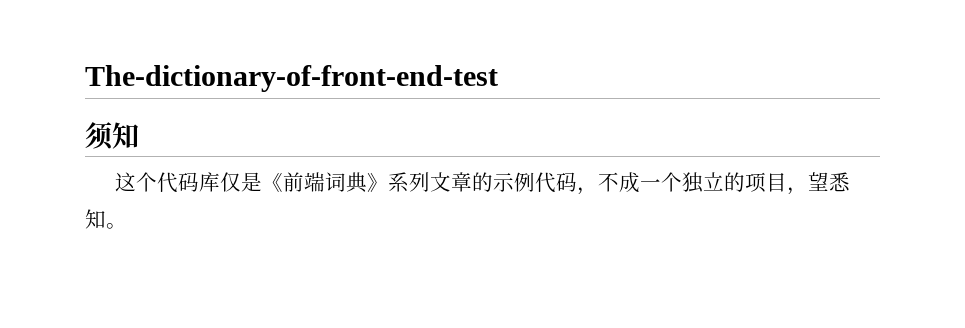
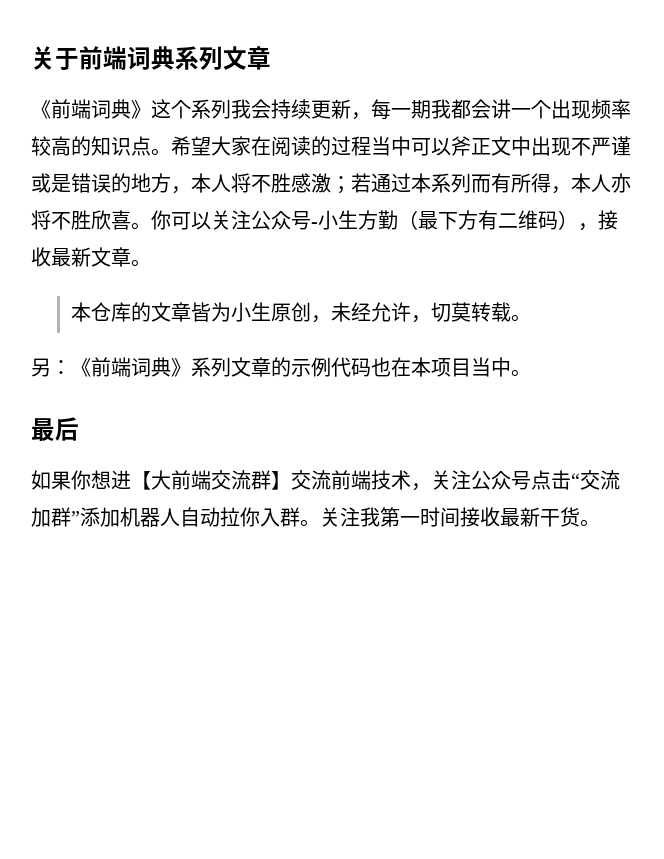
- The-dictionary-of-front-end-test
- 须知
- 这个代码库仅是《前端词典》系列文章的示例代码，不成一个独立的项目，望悉知。
+ 关于前端词典系列文章
+ 《前端词典》这个系列我会持续更新，每一期我都会讲一个出现频率较高的知识点。希望大家在阅读的过程当中可以斧正文中出现不严谨或是错误的地方，本人将不胜感激；若通过本系列而有所得，本人亦将不胜欣喜。你可以关注公众号-小生方勤（最下方有二维码），接收最新文章。
+ 本仓库的文章皆为小生原创，未经允许，切莫转载。
+ 另：《前端词典》系列文章的示例代码也在本项目当中。
+ 最后
+ 如果你想进【大前端交流群】交流前端技术，关注公众号点击“交流加群”添加机器人自动拉你入群。关注我第一时间接收最新干货。

